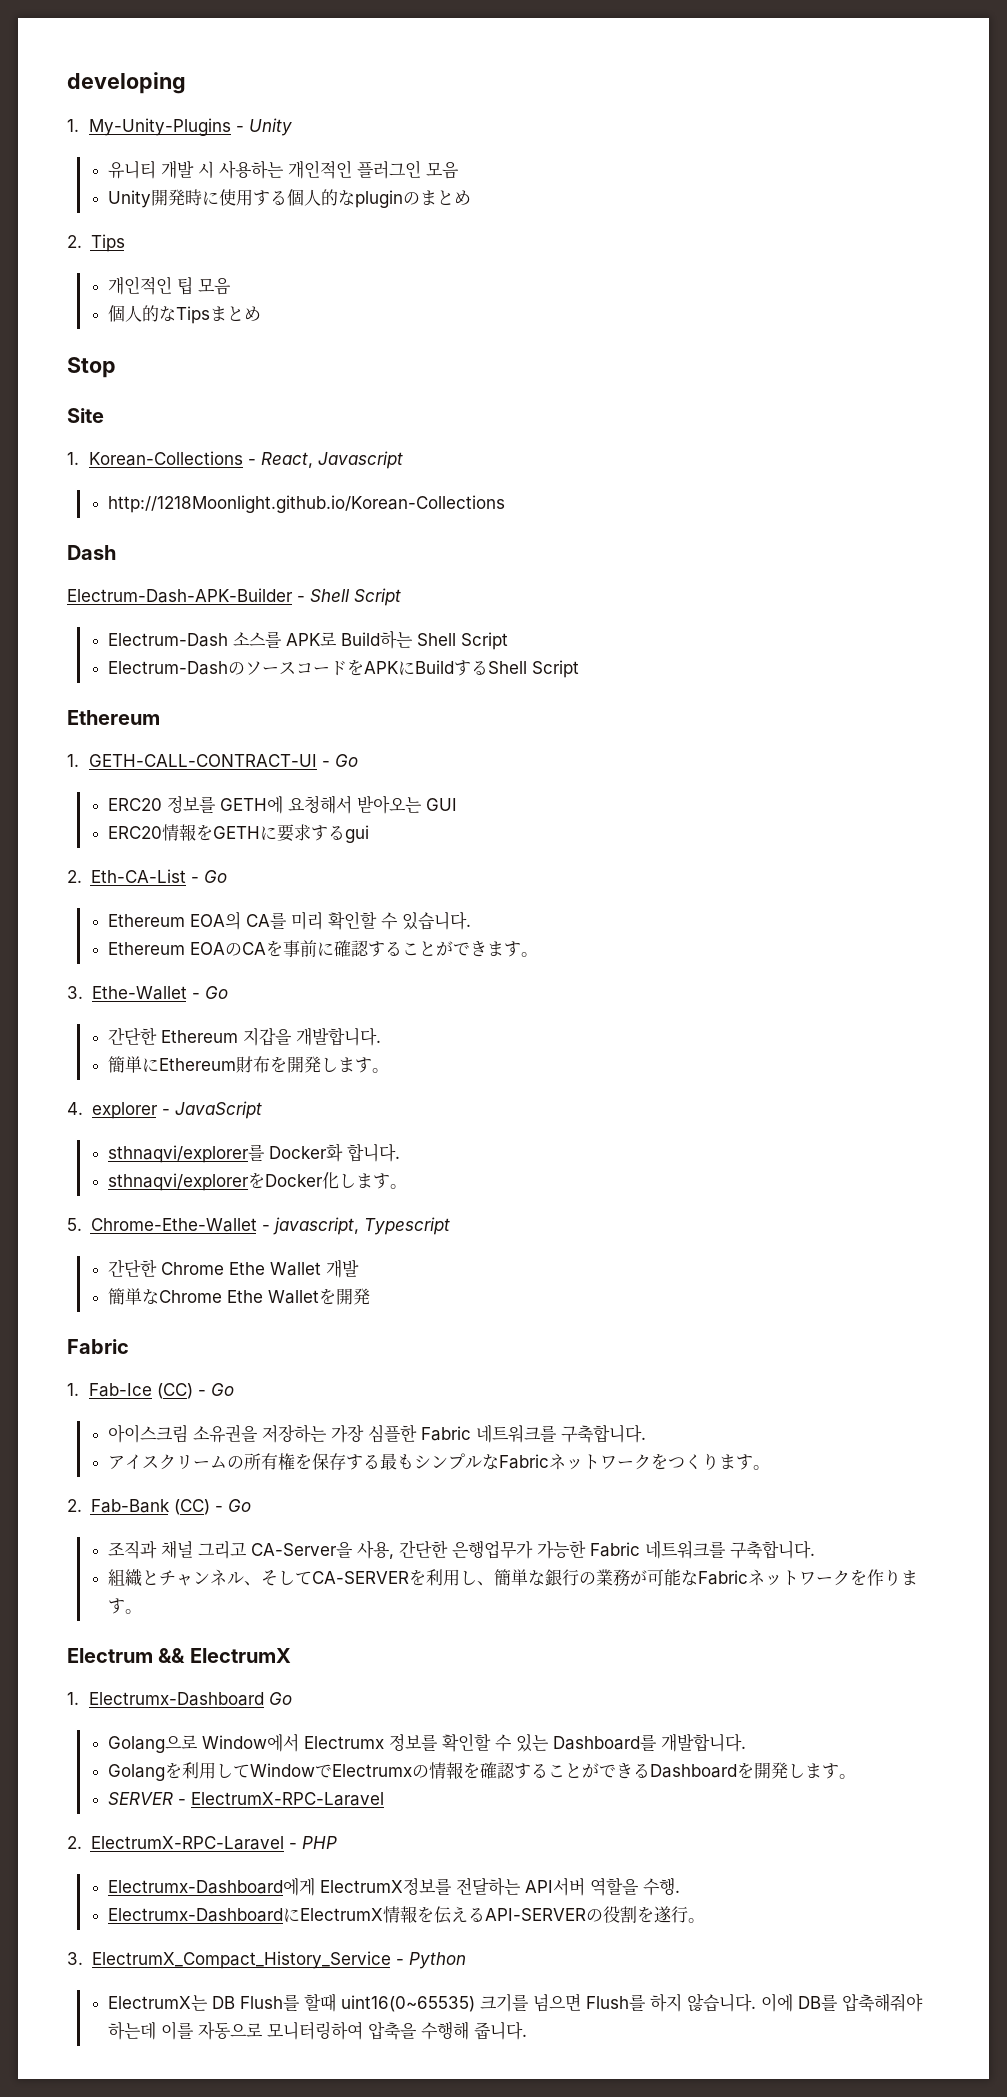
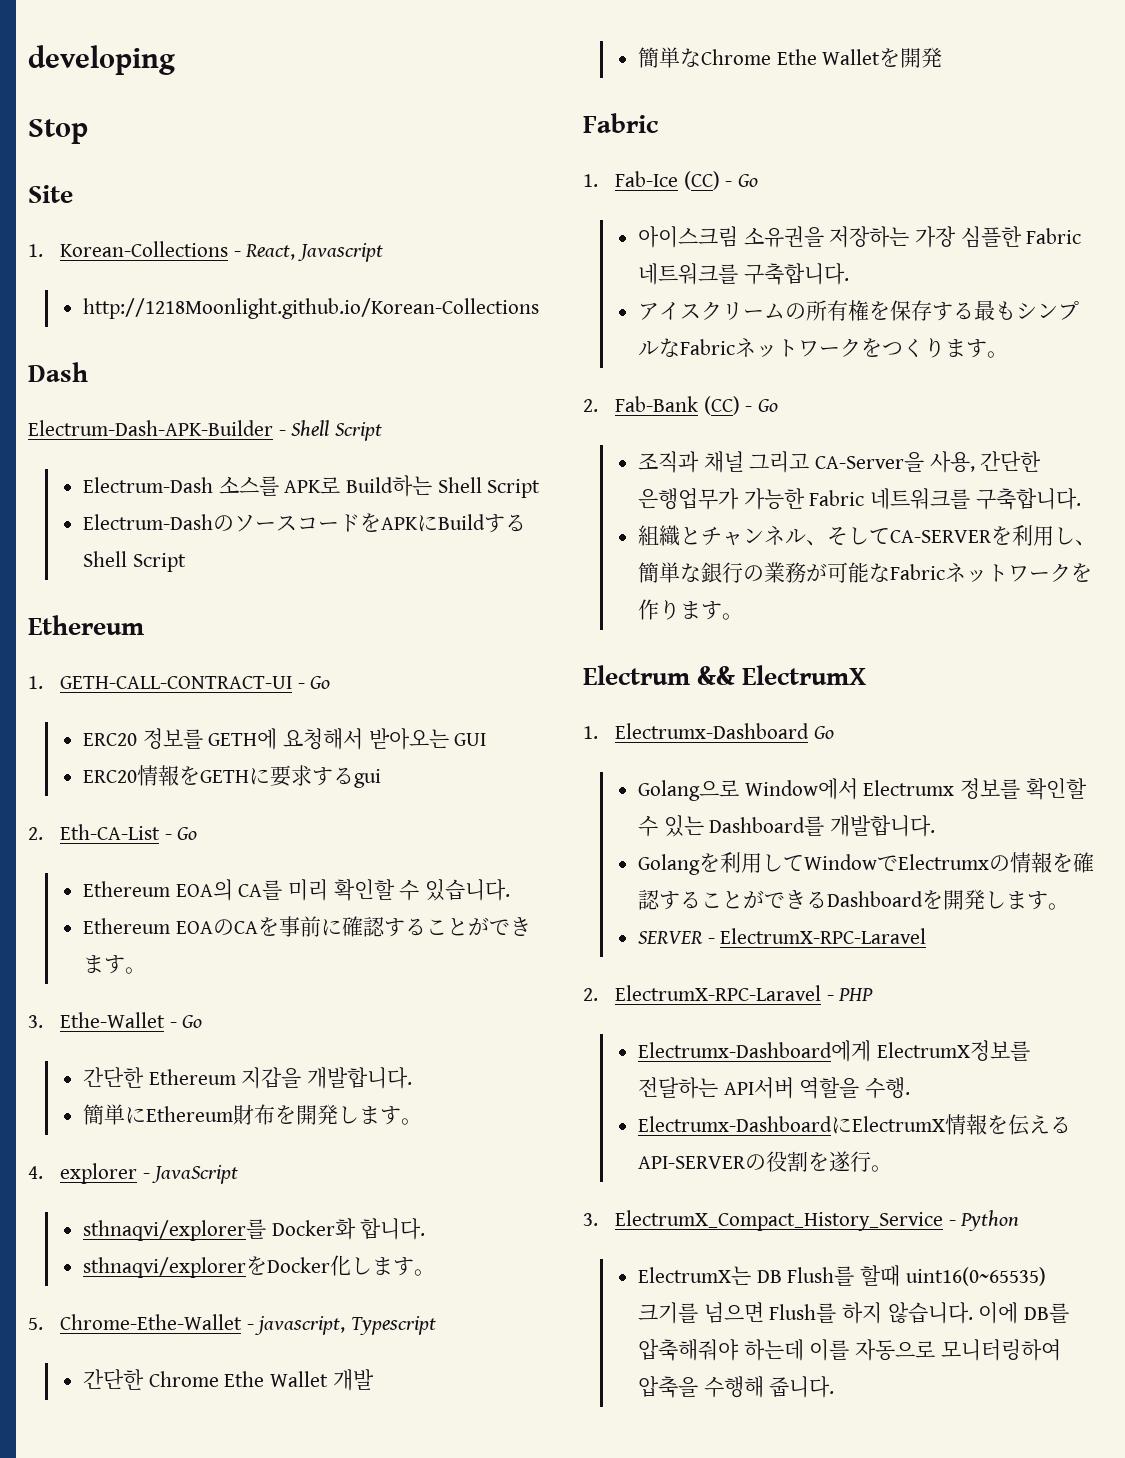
- 1. My-Unity-Plugins - Unity
- 유니티 개발 시 사용하는 개인적인 플러그인 모음
- Unity開発時に使用する個人的なpluginのまとめ
- 2. Tips
- 개인적인 팁 모음
- 個人的なTipsまとめ

